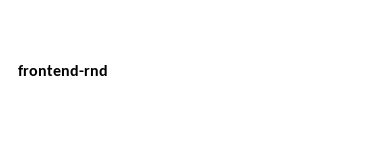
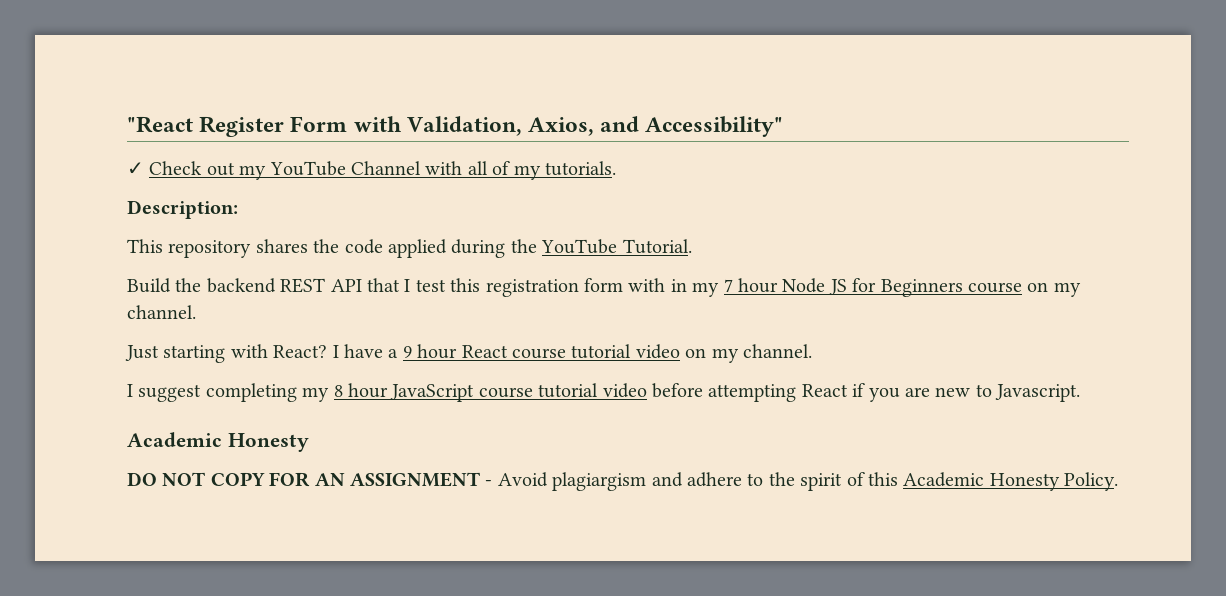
- frontend-rnd
+ "React Register Form with Validation, Axios, and Accessibility"
+ ✓ Check out my YouTube Channel with all of my tutorials.
+ Description:
+ This repository shares the code applied during the YouTube Tutorial.
+ Build the backend REST API that I test this registration form with in my 7 hour Node JS for Beginners course on my channel.
+ Just starting with React? I have a 9 hour React course tutorial video on my channel.
+ I suggest completing my 8 hour JavaScript course tutorial video before attempting React if you are new to Javascript.
+ Academic Honesty
+ DO NOT COPY FOR AN ASSIGNMENT - Avoid plagiargism and adhere to the spirit of this Academic Honesty Policy.

